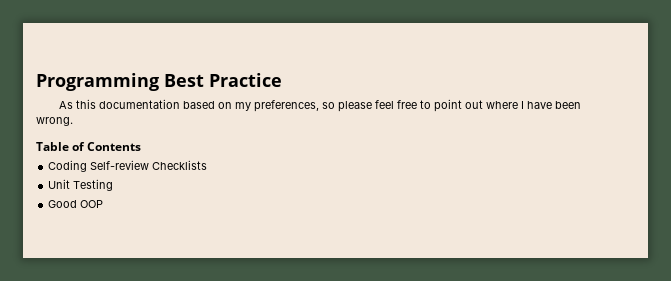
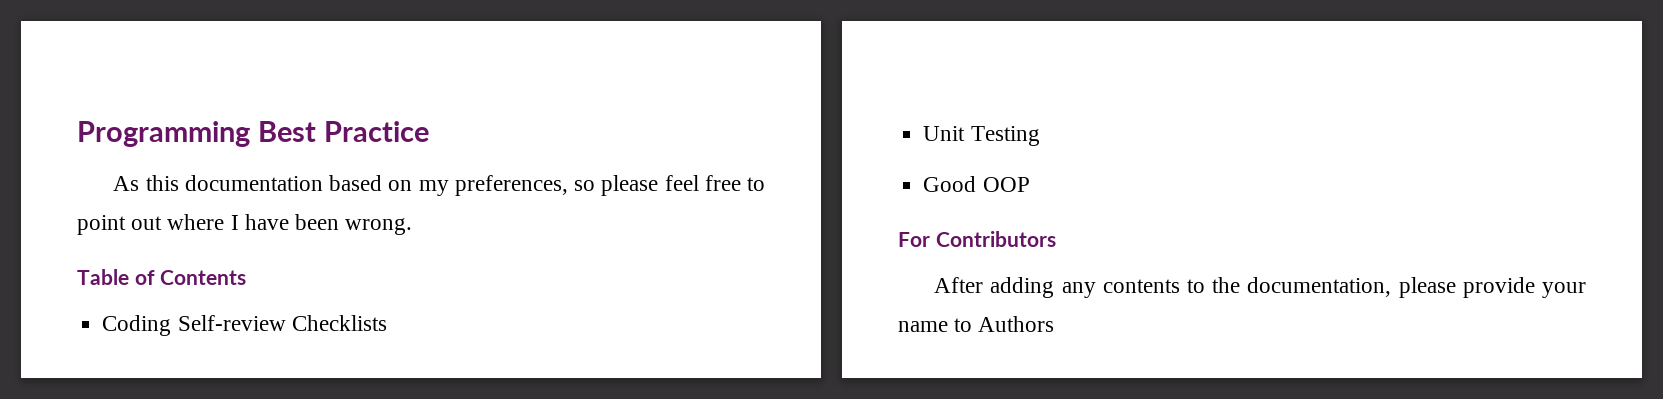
+ For Contributors
+ After adding any contents to the documentation, please provide your name to Authors

